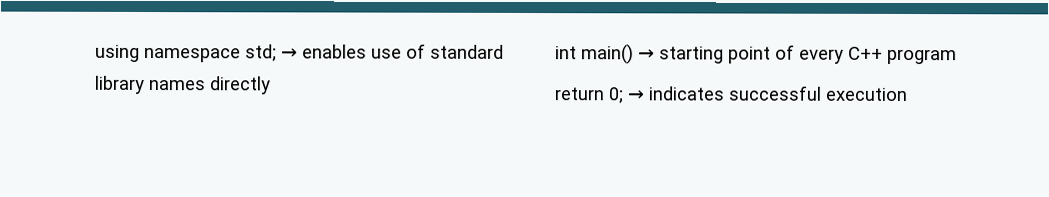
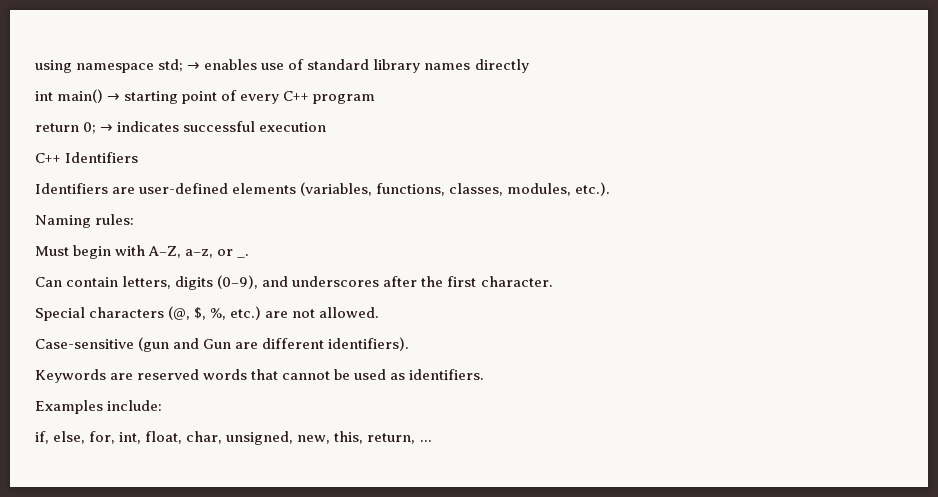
+ C++ Identifiers
+ Identifiers are user-defined elements (variables, functions, classes, modules, etc.).
+ Naming rules:
+ Must begin with A–Z, a–z, or _.
+ Can contain letters, digits (0–9), and underscores after the first character.
+ Special characters (@, $, %, etc.) are not allowed.
+ Case-sensitive (gun and Gun are different identifiers).
+ Keywords are reserved words that cannot be used as identifiers.
+ Examples include:
+ if, else, for, int, float, char, unsigned, new, this, return, ...

